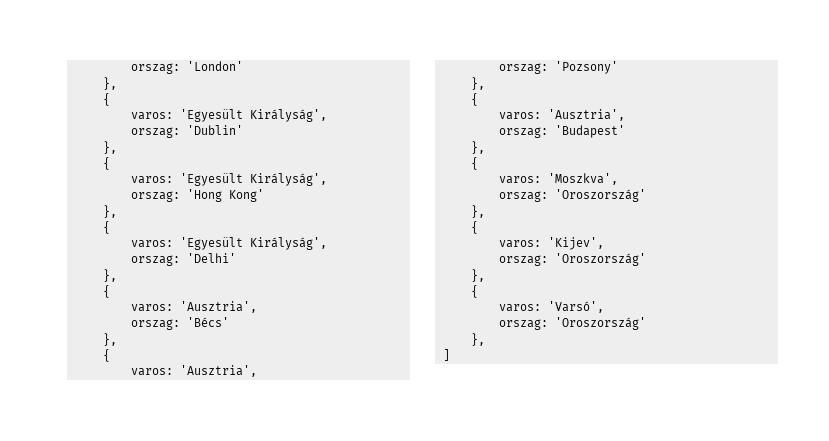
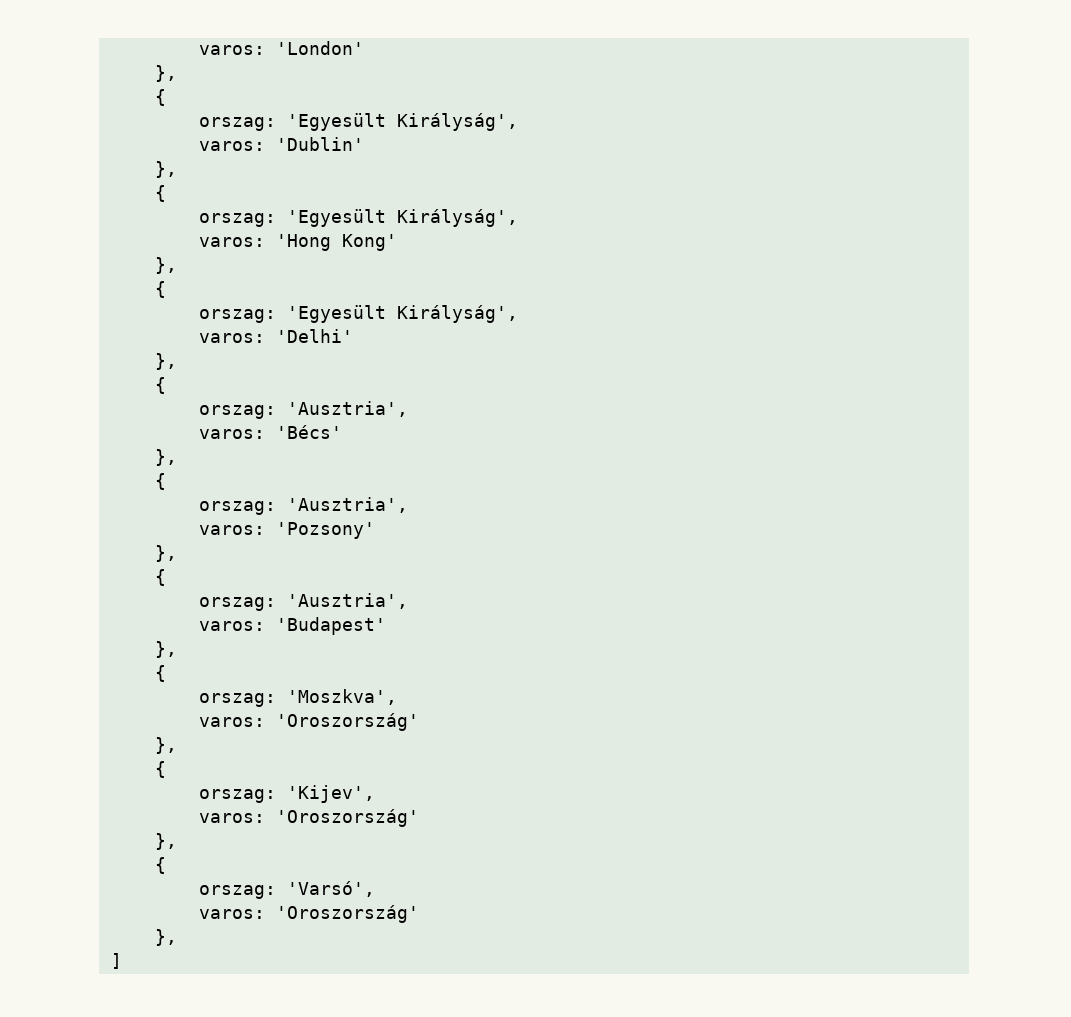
- orszag: 'London'
+ varos: 'London'
  },
  {
- varos: 'Egyesült Királyság',
- orszag: 'Dublin'
+ orszag: 'Egyesült Királyság',
+ varos: 'Dublin'
  },
  {
- varos: 'Egyesült Királyság',
- orszag: 'Hong Kong'
+ orszag: 'Egyesült Királyság',
+ varos: 'Hong Kong'
  },
  {
- varos: 'Egyesült Királyság',
- orszag: 'Delhi'
+ orszag: 'Egyesült Királyság',
+ varos: 'Delhi'
  },
  {
- varos: 'Ausztria',
- orszag: 'Bécs'
+ orszag: 'Ausztria',
+ varos: 'Bécs'
  },
  {
- varos: 'Ausztria',
- orszag: 'Pozsony'
+ orszag: 'Ausztria',
+ varos: 'Pozsony'
  },
  {
- varos: 'Ausztria',
- orszag: 'Budapest'
+ orszag: 'Ausztria',
+ varos: 'Budapest'
- varos: 'Moszkva',
- orszag: 'Oroszország'
+ orszag: 'Moszkva',
+ varos: 'Oroszország'
  },
  {
- varos: 'Kijev',
- orszag: 'Oroszország'
+ orszag: 'Kijev',
+ varos: 'Oroszország'
  },
  {
- varos: 'Varsó',
- orszag: 'Oroszország'
+ orszag: 'Varsó',
+ varos: 'Oroszország'

